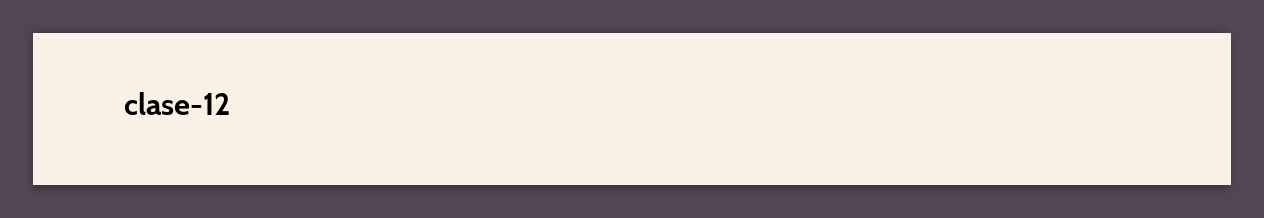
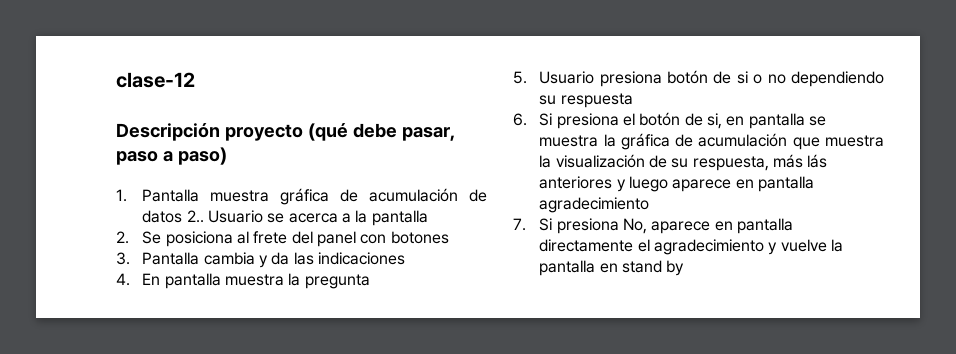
+ Descripción proyecto (qué debe pasar, paso a paso)
+ 1. Pantalla muestra gráfica de acumulación de datos 2.. Usuario se acerca a la pantalla
+ 2. Se posiciona al frete del panel con botones
+ 3. Pantalla cambia y da las indicaciones
+ 4. En pantalla muestra la pregunta
+ 5. Usuario presiona botón de si o no dependiendo su respuesta
+ 6. Si presiona el botón de si, en pantalla se muestra la gráfica de acumulación que muestra la visualización de su respuesta, más lás anteriores y luego aparece en pantalla agradecimiento
+ 7. Si presiona No, aparece en pantalla directamente el agradecimiento y vuelve la pantalla en stand by

